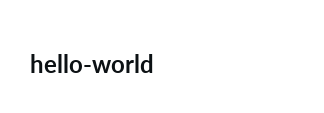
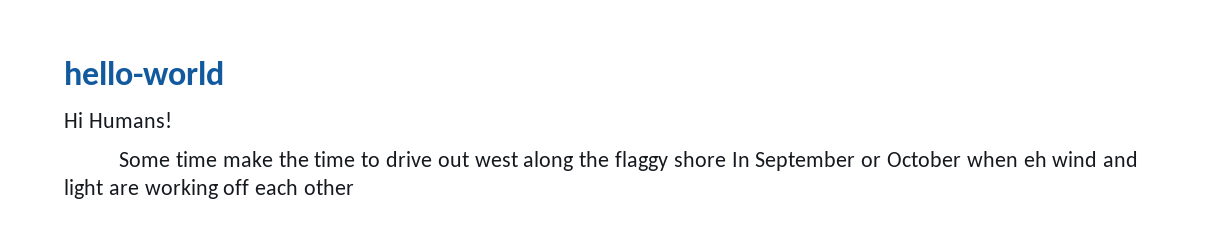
+ Hi Humans!
+ Some time make the time to drive out west along the flaggy shore In September or October when eh wind and light are working off each other

